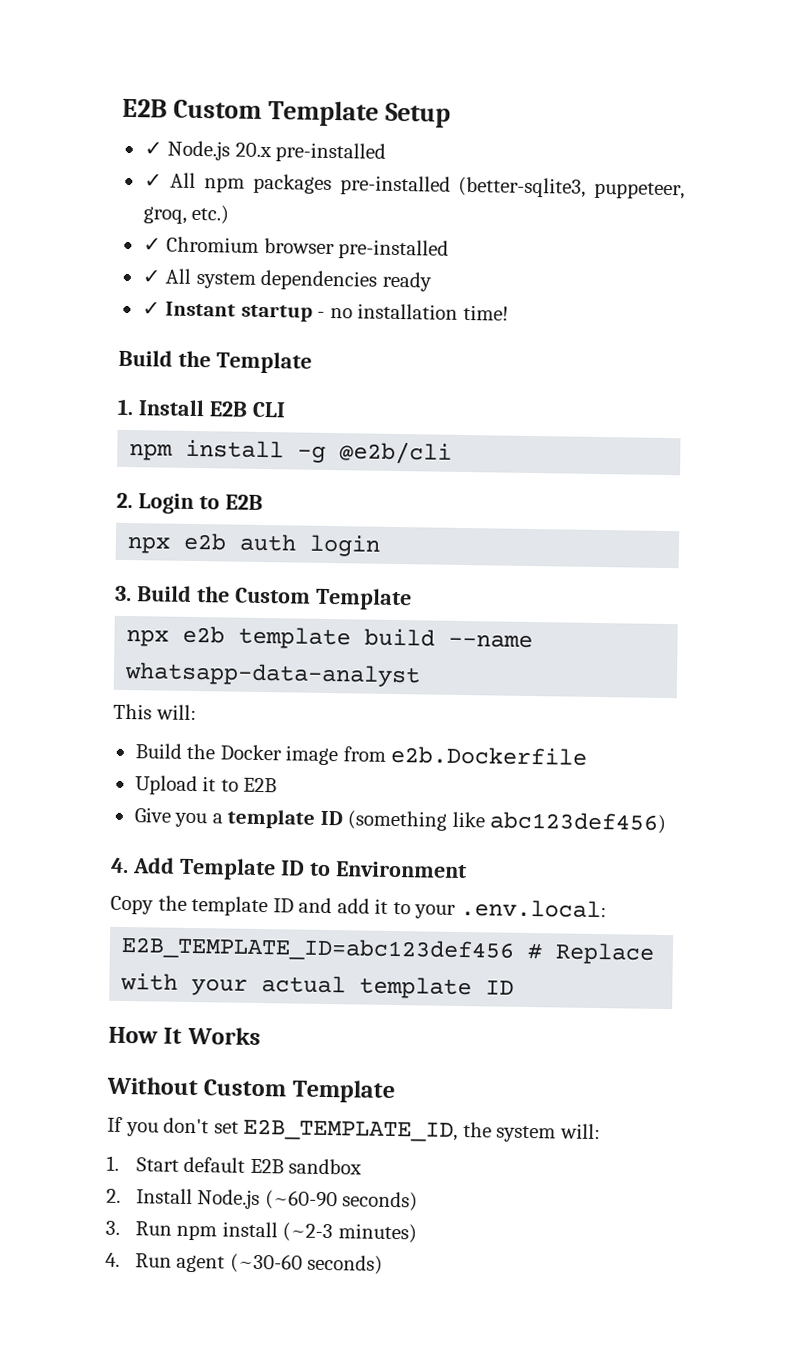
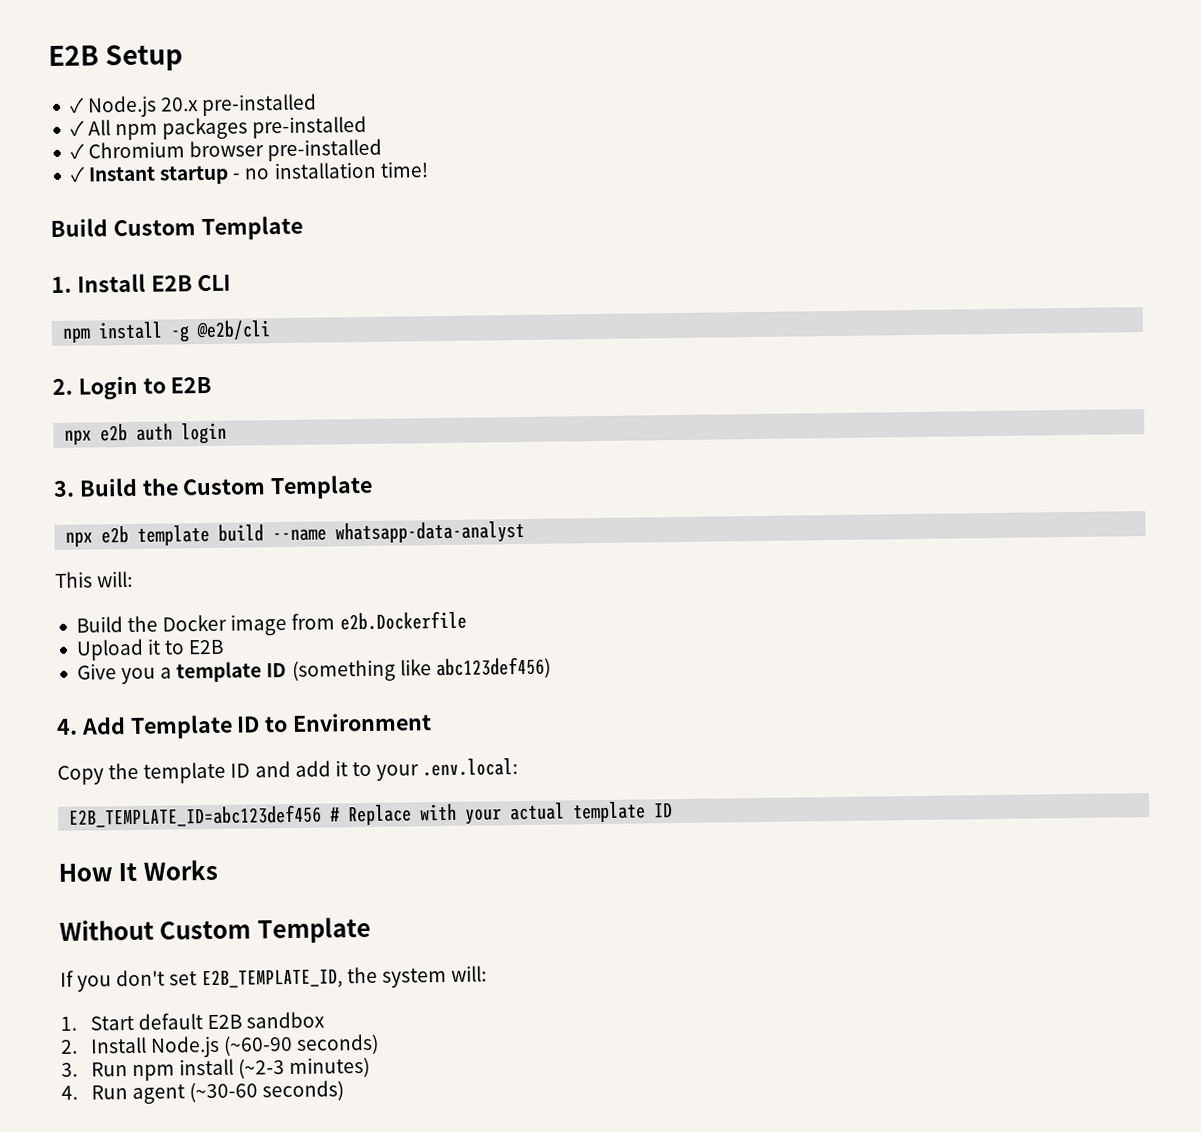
- E2B Custom Template Setup
+ E2B Setup
- ✓ All npm packages pre-installed (better-sqlite3, puppeteer, groq, etc.)
+ ✓ All npm packages pre-installed
- ✓ All system dependencies ready
- Build the Template
+ Build Custom Template

